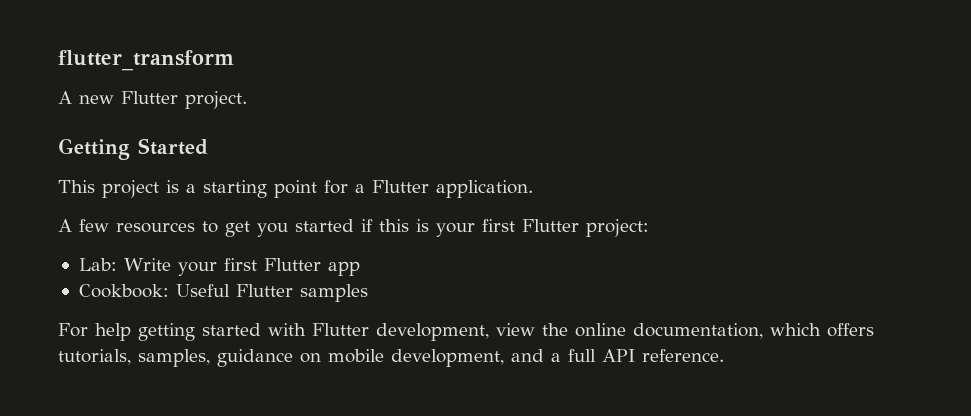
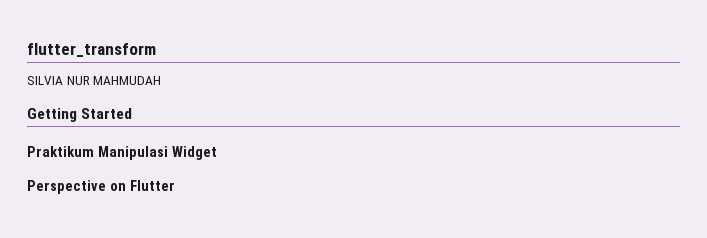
- A new Flutter project.
+ SILVIA NUR MAHMUDAH
  Getting Started
- This project is a starting point for a Flutter application.
- A few resources to get you started if this is your first Flutter project:
- Lab: Write your first Flutter app
- Cookbook: Useful Flutter samples
- For help getting started with Flutter development, view the online documentation, which offers tutorials, samples, guidance on mobile development, and a full API reference.
+ Praktikum Manipulasi Widget
+ Perspective on Flutter

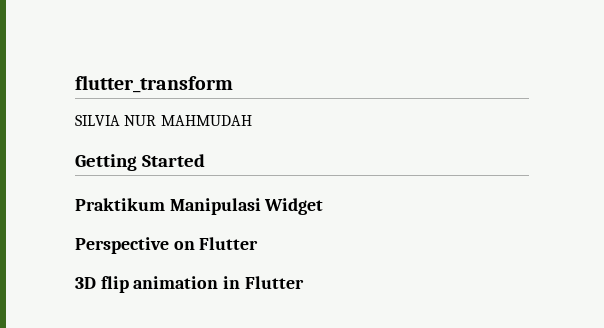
+ 3D flip animation in Flutter

